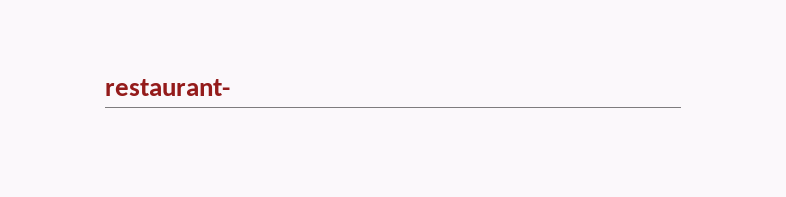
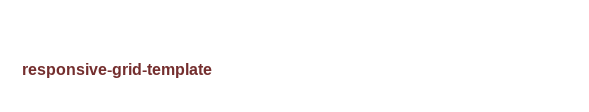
- restaurant-
+ responsive-grid-template

